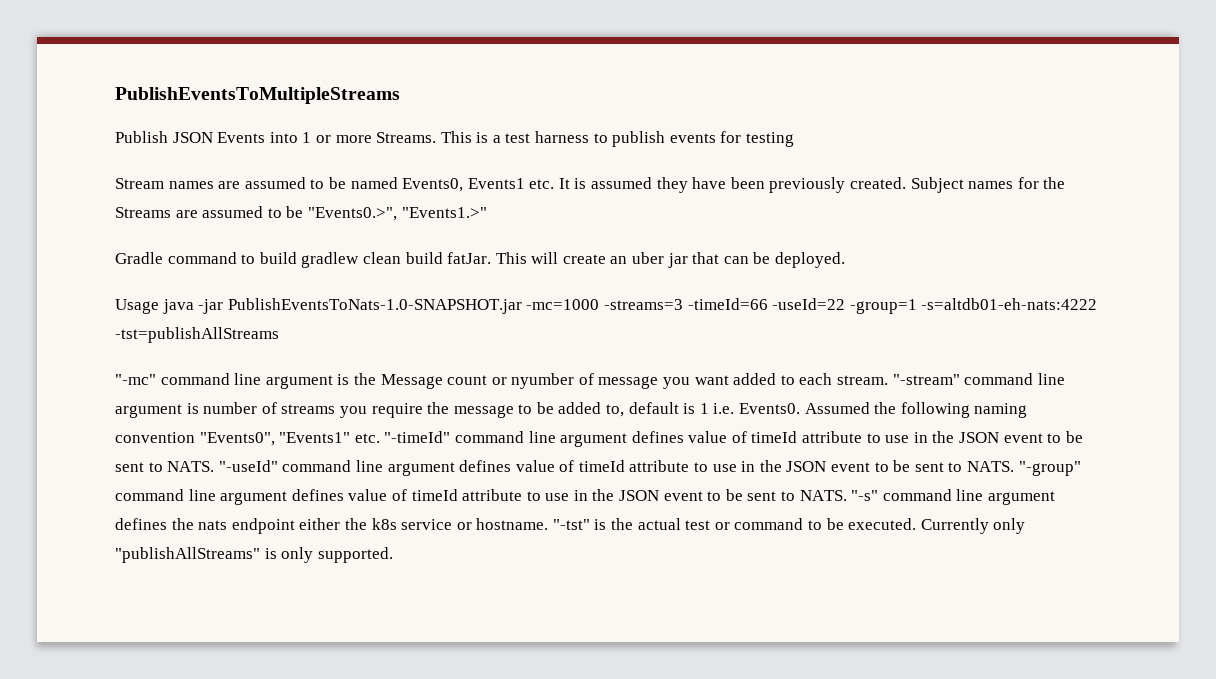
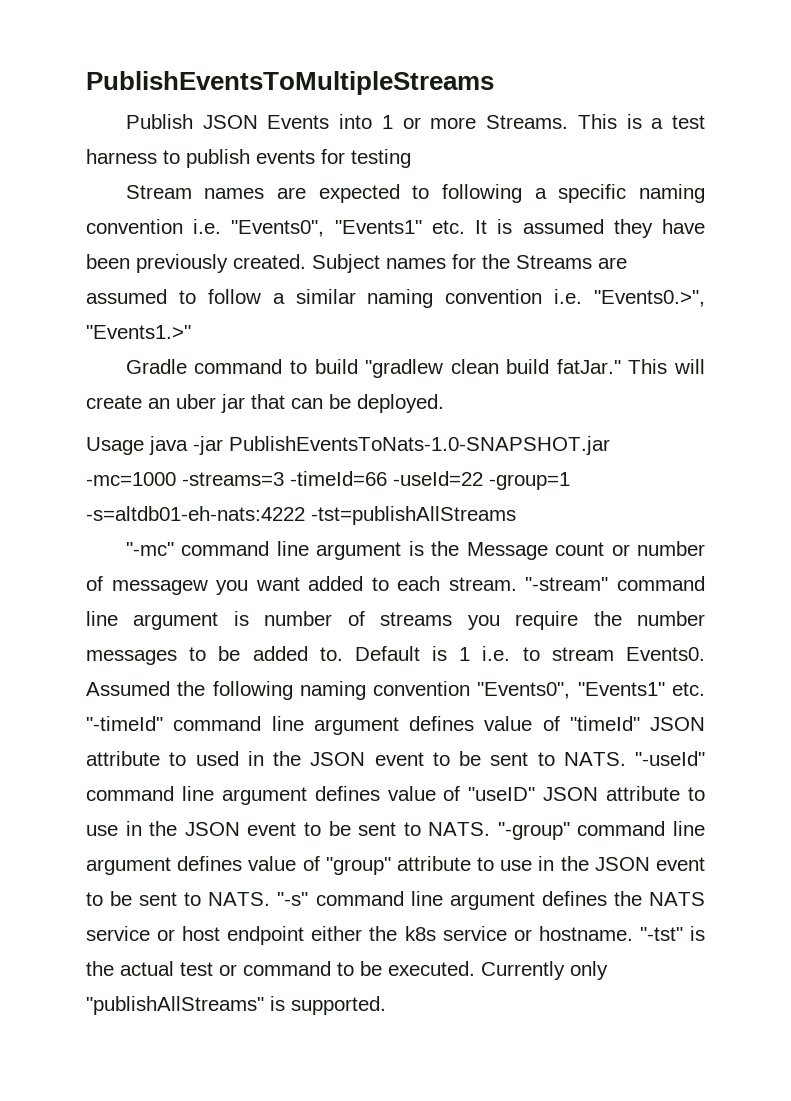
- Stream names are assumed to be named Events0, Events1 etc. It is assumed they have been previously created.
+ Stream names are expected to following a specific naming convention i.e. "Events0", "Events1" etc. It is assumed they have been previously created.
- Subject names for the Streams are assumed to be "Events0.>", "Events1.>"
+ Subject names for the Streams are assumed to follow a similar naming convention i.e. "Events0.>", "Events1.>"
- Gradle command to build gradlew clean build fatJar.
+ Gradle command to build "gradlew clean build fatJar."
- "-mc" command line argument is the Message count or nyumber of message you want added to each stream.
+ "-mc" command line argument is the Message count or number of messagew you want added to each stream.
- "-stream" command line argument is number of streams you require the message to be added to, default is 1 i.e. Events0.
+ "-stream" command line argument is number of streams you require the number messages to be added to. Default is 1 i.e. to stream Events0.
- Assumed the following naming convention "Events0", "Events1" etc. "-timeId" command line argument defines value of timeId attribute to use in the JSON event to be sent to NATS.
+ Assumed the following naming convention "Events0", "Events1" etc. "-timeId" command line argument defines value of "timeId" JSON attribute to used in the JSON event to be sent to NATS.
- "-useId" command line argument defines value of timeId attribute to use in the JSON event to be sent to NATS.
+ "-useId" command line argument defines value of "useID" JSON attribute to use in the JSON event to be sent to NATS.
- "-group" command line argument defines value of timeId attribute to use in the JSON event to be sent to NATS.
+ "-group" command line argument defines value of "group" attribute to use in the JSON event to be sent to NATS.
- "-s" command line argument defines the nats endpoint either the k8s service or hostname.
+ "-s" command line argument defines the NATS service or host endpoint either the k8s service or hostname.
- Currently only "publishAllStreams" is only supported.
+ Currently only "publishAllStreams" is supported.

